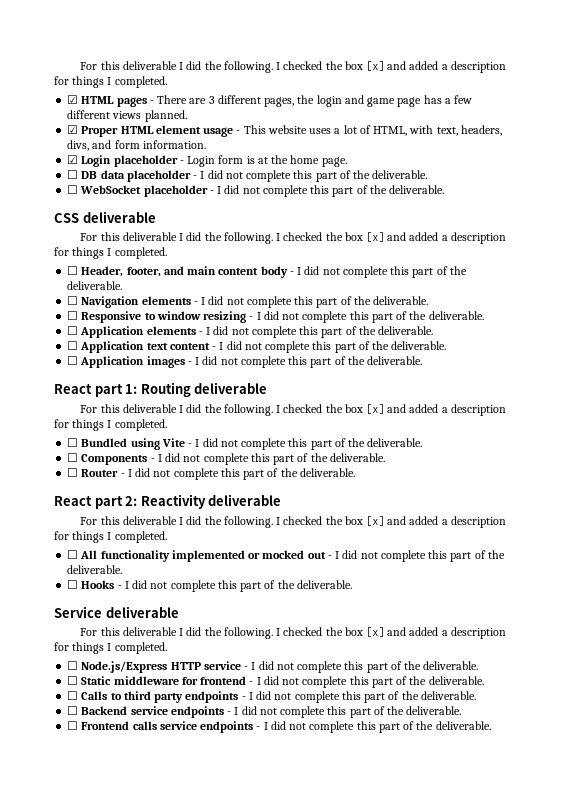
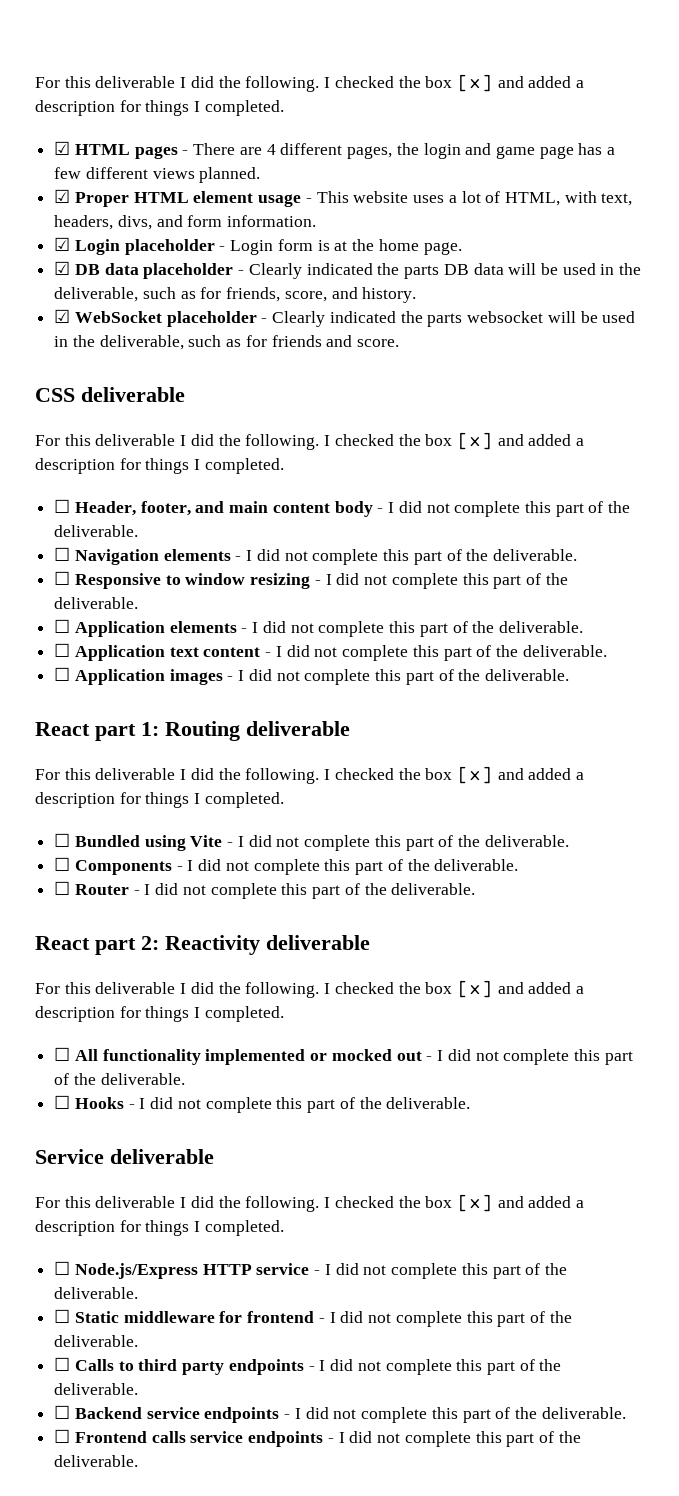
- ☑ HTML pages - There are 3 different pages, the login and game page has a few different views planned.
+ ☑ HTML pages - There are 4 different pages, the login and game page has a few different views planned.
- ☐ DB data placeholder - I did not complete this part of the deliverable.
- ☐ WebSocket placeholder - I did not complete this part of the deliverable.
+ ☑ DB data placeholder - Clearly indicated the parts DB data will be used in the deliverable, such as for friends, score, and history.
+ ☑ WebSocket placeholder - Clearly indicated the parts websocket will be used in the deliverable, such as for friends and score.

